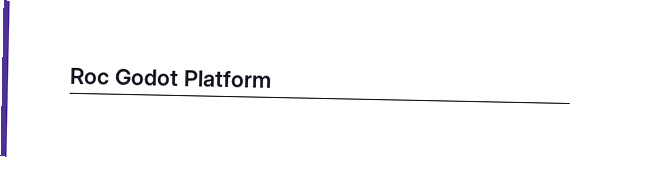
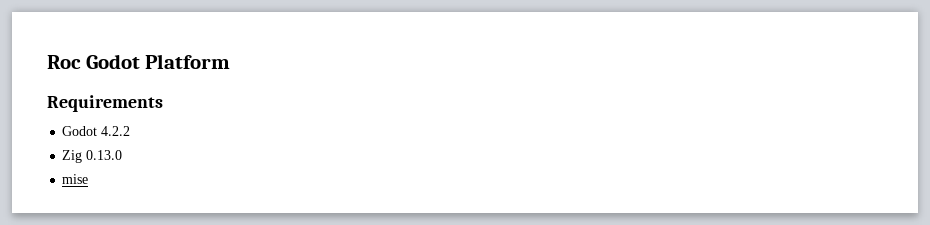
+ Requirements
+ Godot 4.2.2
+ Zig 0.13.0
+ mise

